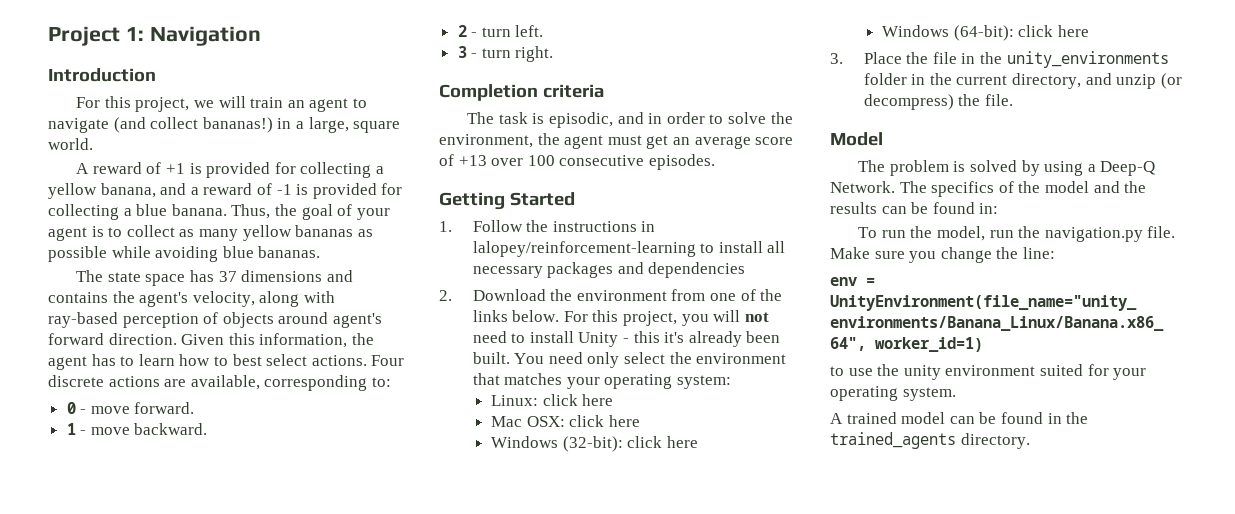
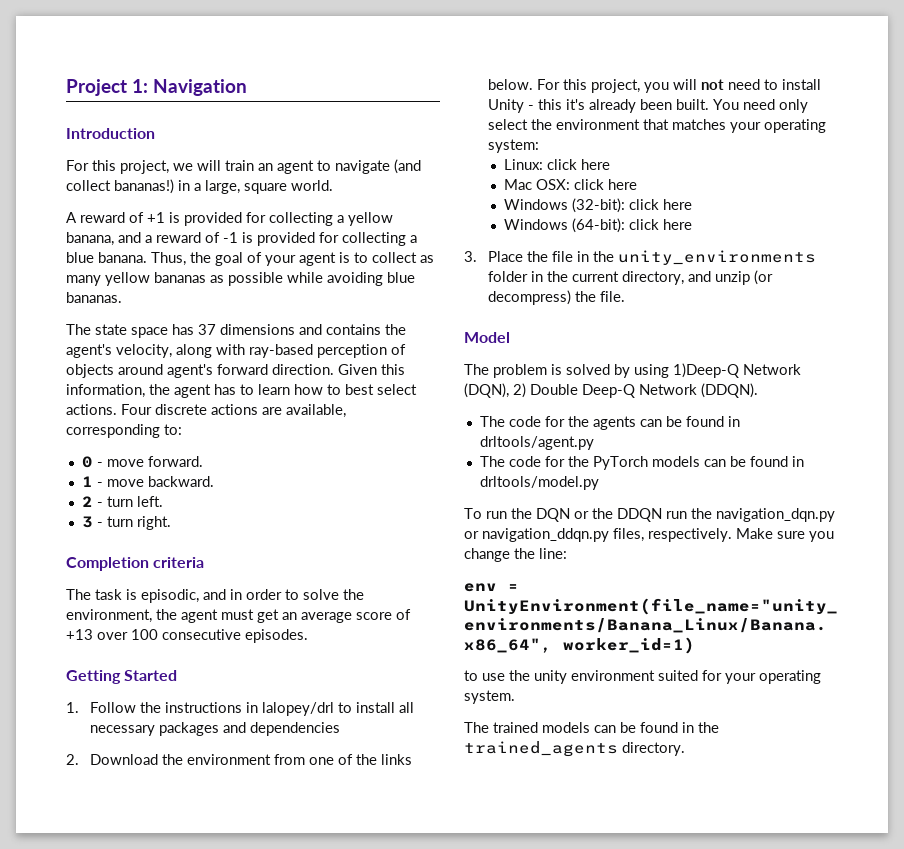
- 1. Follow the instructions in lalopey/reinforcement-learning to install all necessary packages and dependencies
+ 1. Follow the instructions in lalopey/drl to install all necessary packages and dependencies
- The problem is solved by using a Deep-Q Network. The specifics of the model and the results can be found in:
- To run the model, run the navigation.py file.
+ The problem is solved by using 1)Deep-Q Network (DQN), 2) Double Deep-Q Network (DDQN).
+ The code for the agents can be found in drltools/agent.py
+ The code for the PyTorch models can be found in drltools/model.py
+ To run the DQN or the DDQN run the navigation_dqn.py or navigation_ddqn.py files, respectively.
- A trained model can be found in the trained_agents directory.
+ The trained models can be found in the trained_agents directory.

